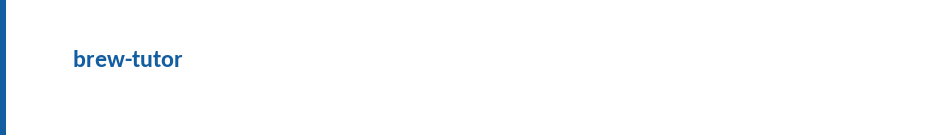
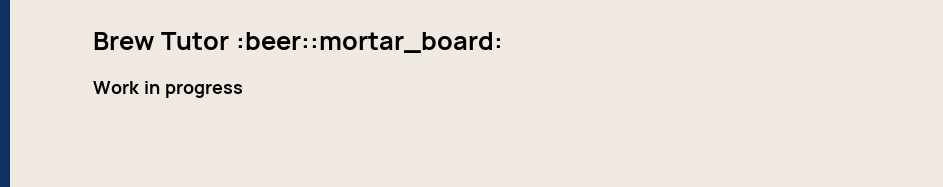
- brew-tutor
+ Brew Tutor :beer::mortar_board:
+ Work in progress

